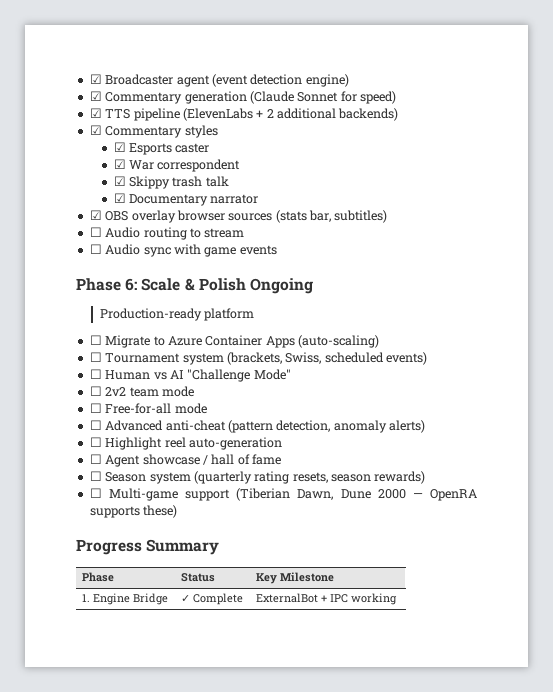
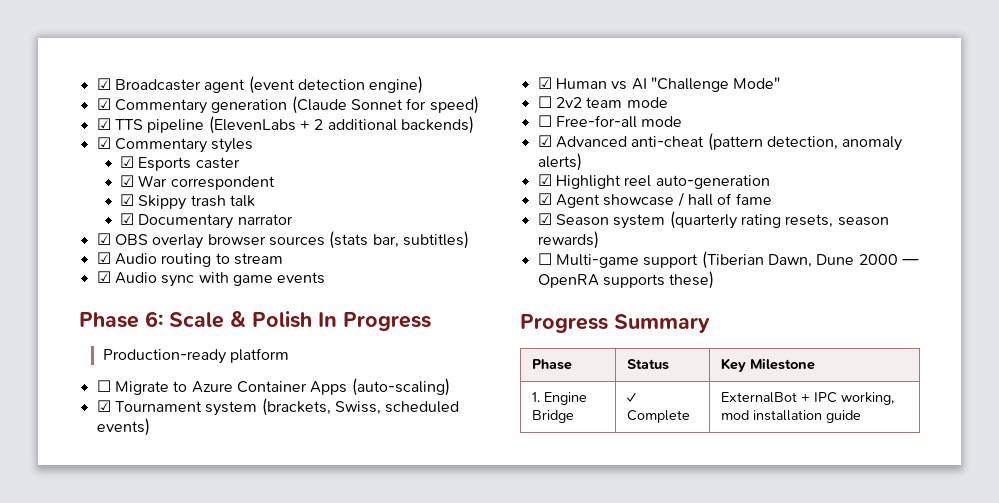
- ☐ Audio routing to stream
+ ☑ Audio routing to stream
- ☐ Audio sync with game events
+ ☑ Audio sync with game events
- Phase 6: Scale & Polish Ongoing
+ Phase 6: Scale & Polish In Progress
- ☐ Tournament system (brackets, Swiss, scheduled events)
+ ☑ Tournament system (brackets, Swiss, scheduled events)
- ☐ Human vs AI "Challenge Mode"
+ ☑ Human vs AI "Challenge Mode"
- ☐ Advanced anti-cheat (pattern detection, anomaly alerts)
+ ☑ Advanced anti-cheat (pattern detection, anomaly alerts)
- ☐ Highlight reel auto-generation
+ ☑ Highlight reel auto-generation
- ☐ Agent showcase / hall of fame
+ ☑ Agent showcase / hall of fame
- ☐ Season system (quarterly rating resets, season rewards)
+ ☑ Season system (quarterly rating resets, season rewards)
- 1. Engine Bridge | ✓ Complete | ExternalBot + IPC working
+ 1. Engine Bridge | ✓ Complete | ExternalBot + IPC working, mod installation guide

